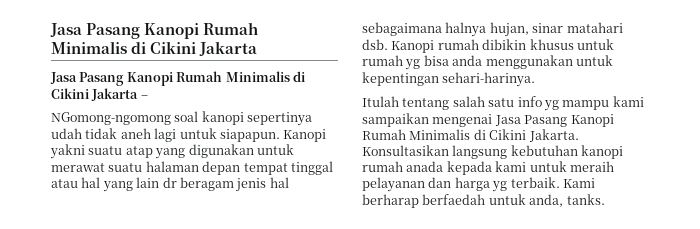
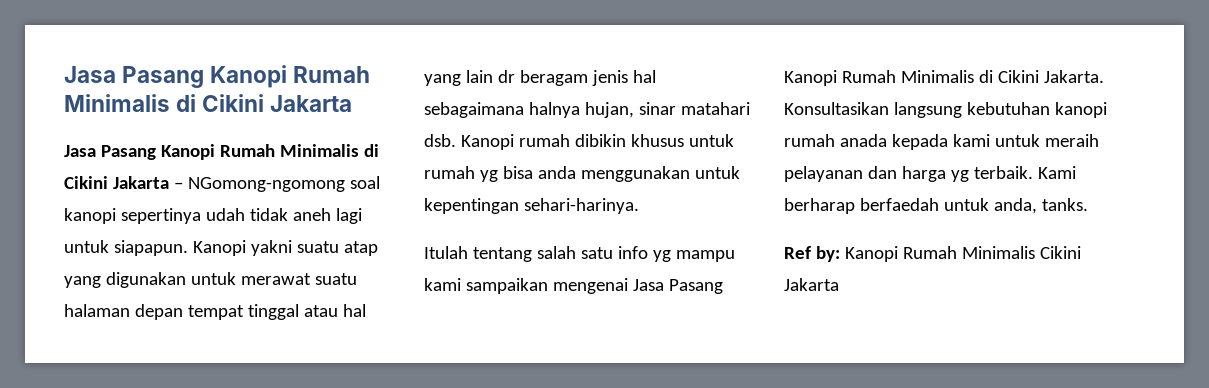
- Jasa Pasang Kanopi Rumah Minimalis di Cikini Jakarta –
- NGomong-ngomong soal kanopi sepertinya udah tidak aneh lagi untuk siapapun.
+ Jasa Pasang Kanopi Rumah Minimalis di Cikini Jakarta – NGomong-ngomong soal kanopi sepertinya udah tidak aneh lagi untuk siapapun.
+ Ref by: Kanopi Rumah Minimalis Cikini Jakarta

